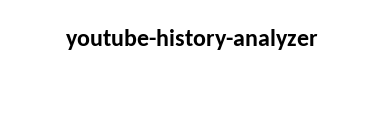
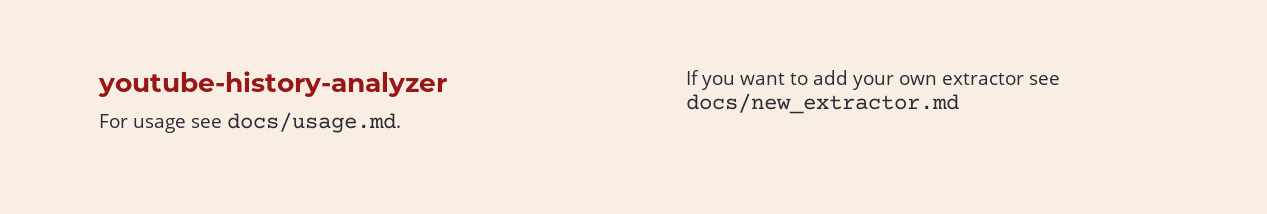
+ For usage see docs/usage.md.
+ If you want to add your own extractor see docs/new_extractor.md

